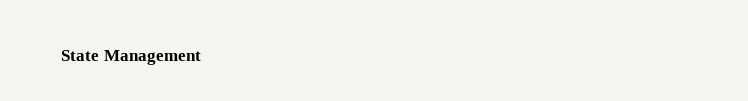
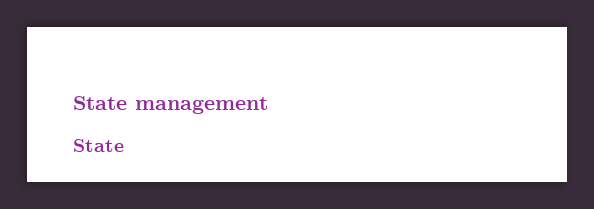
- State Management
+ State management
+ State

